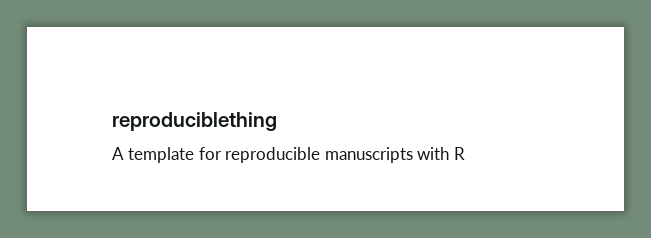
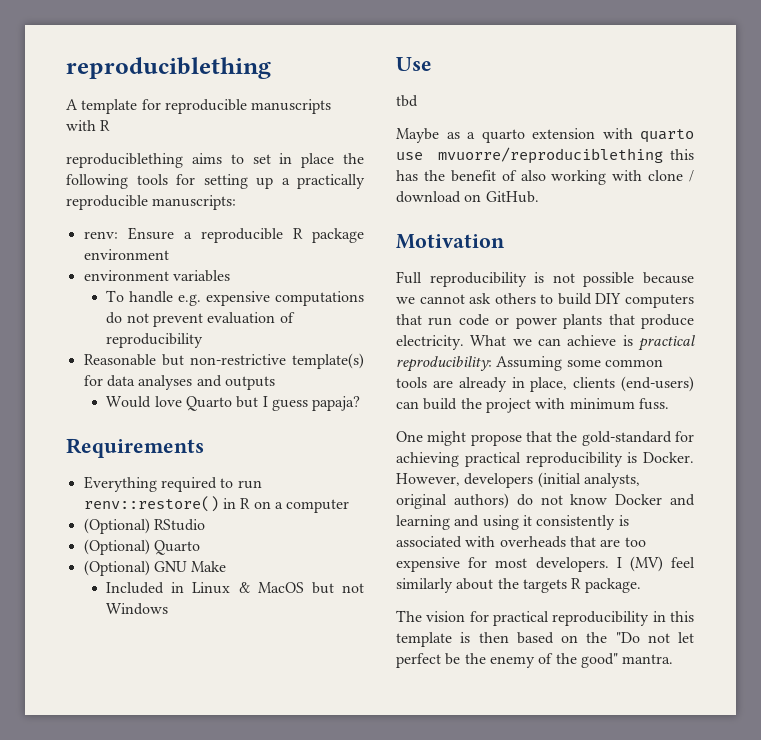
+ reproduciblething aims to set in place the following tools for setting up a practically reproducible manuscripts:
+ renv: Ensure a reproducible R package environment
+ environment variables
+ To handle e.g. expensive computations do not prevent evaluation of reproducibility
+ Reasonable but non-restrictive template(s) for data analyses and outputs
+ Would love Quarto but I guess papaja?
+ Requirements
+ Everything required to run renv::restore() in R on a computer
+ (Optional) RStudio
+ (Optional) Quarto
+ (Optional) GNU Make
+ Included in Linux & MacOS but not Windows
+ Use
+ tbd
+ Maybe as a quarto extension with quarto use mvuorre/reproduciblething this has the benefit of also working with clone / download on GitHub.
+ Motivation
+ Full reproducibility is not possible because we cannot ask others to build DIY computers that run code or power plants that produce electricity. What we can achieve is practical reproducibility: Assuming some common tools are already in place, clients (end-users) can build the project with minimum fuss.
+ One might propose that the gold-standard for achieving practical reproducibility is Docker. However, developers (initial analysts, original authors) do not know Docker and learning and using it consistently is associated with overheads that are too expensive for most developers. I (MV) feel similarly about the targets R package.
+ The vision for practical reproducibility in this template is then based on the "Do not let perfect be the enemy of the good" mantra.

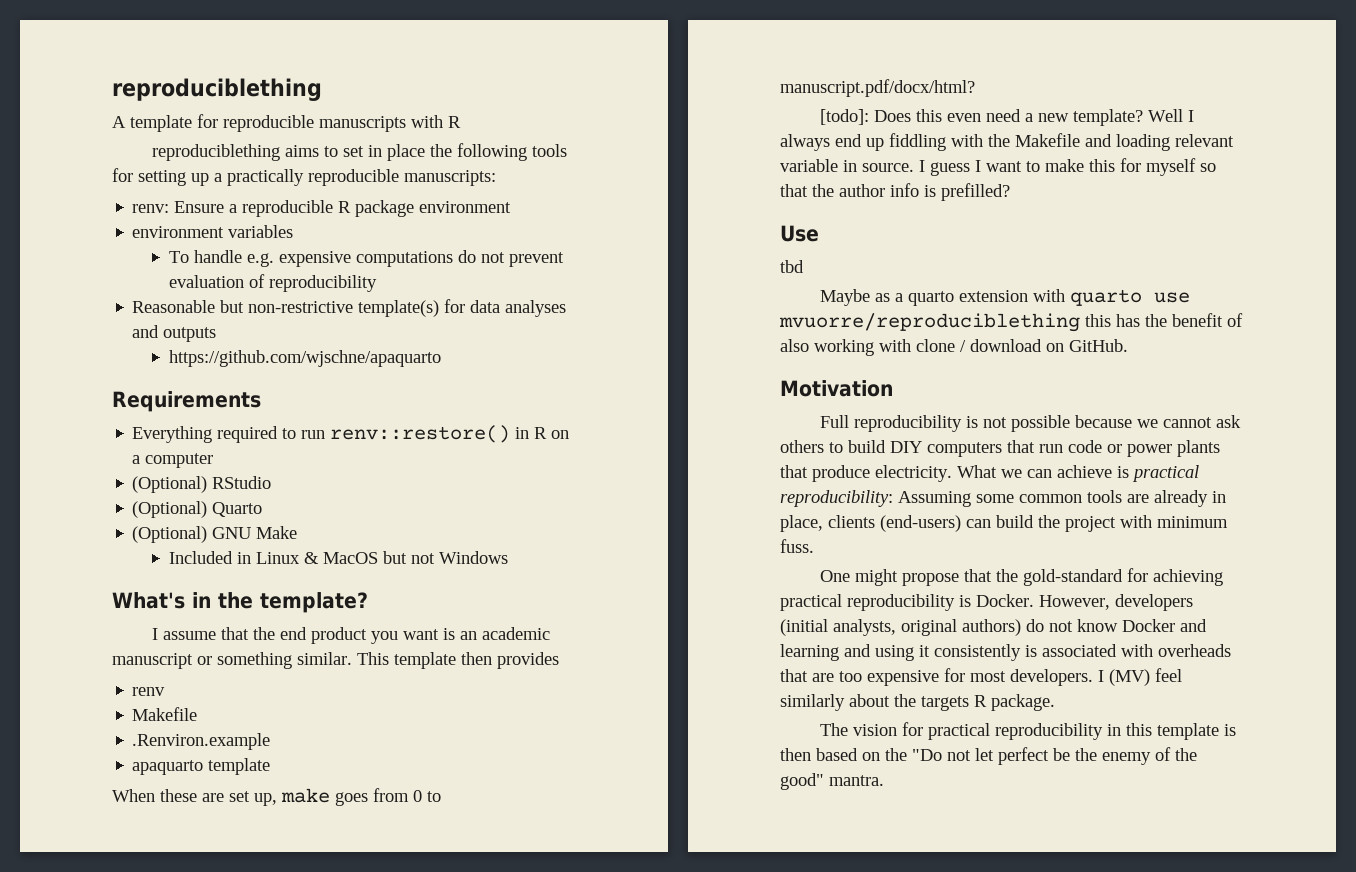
- Would love Quarto but I guess papaja?
+ https://github.com/wjschne/apaquarto
+ What's in the template?
+ I assume that the end product you want is an academic manuscript or something similar. This template then provides
+ renv
+ Makefile
+ .Renviron.example
+ apaquarto template
+ When these are set up, make goes from 0 to manuscript.pdf/docx/html?
+ [todo]: Does this even need a new template? Well I always end up fiddling with the Makefile and loading relevant variable in source. I guess I want to make this for myself so that the author info is prefilled?

